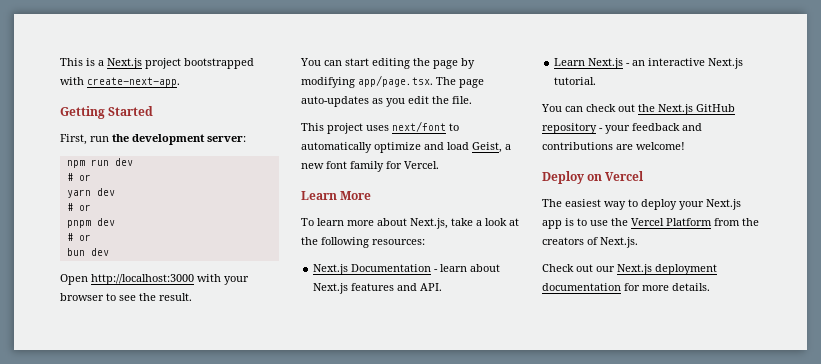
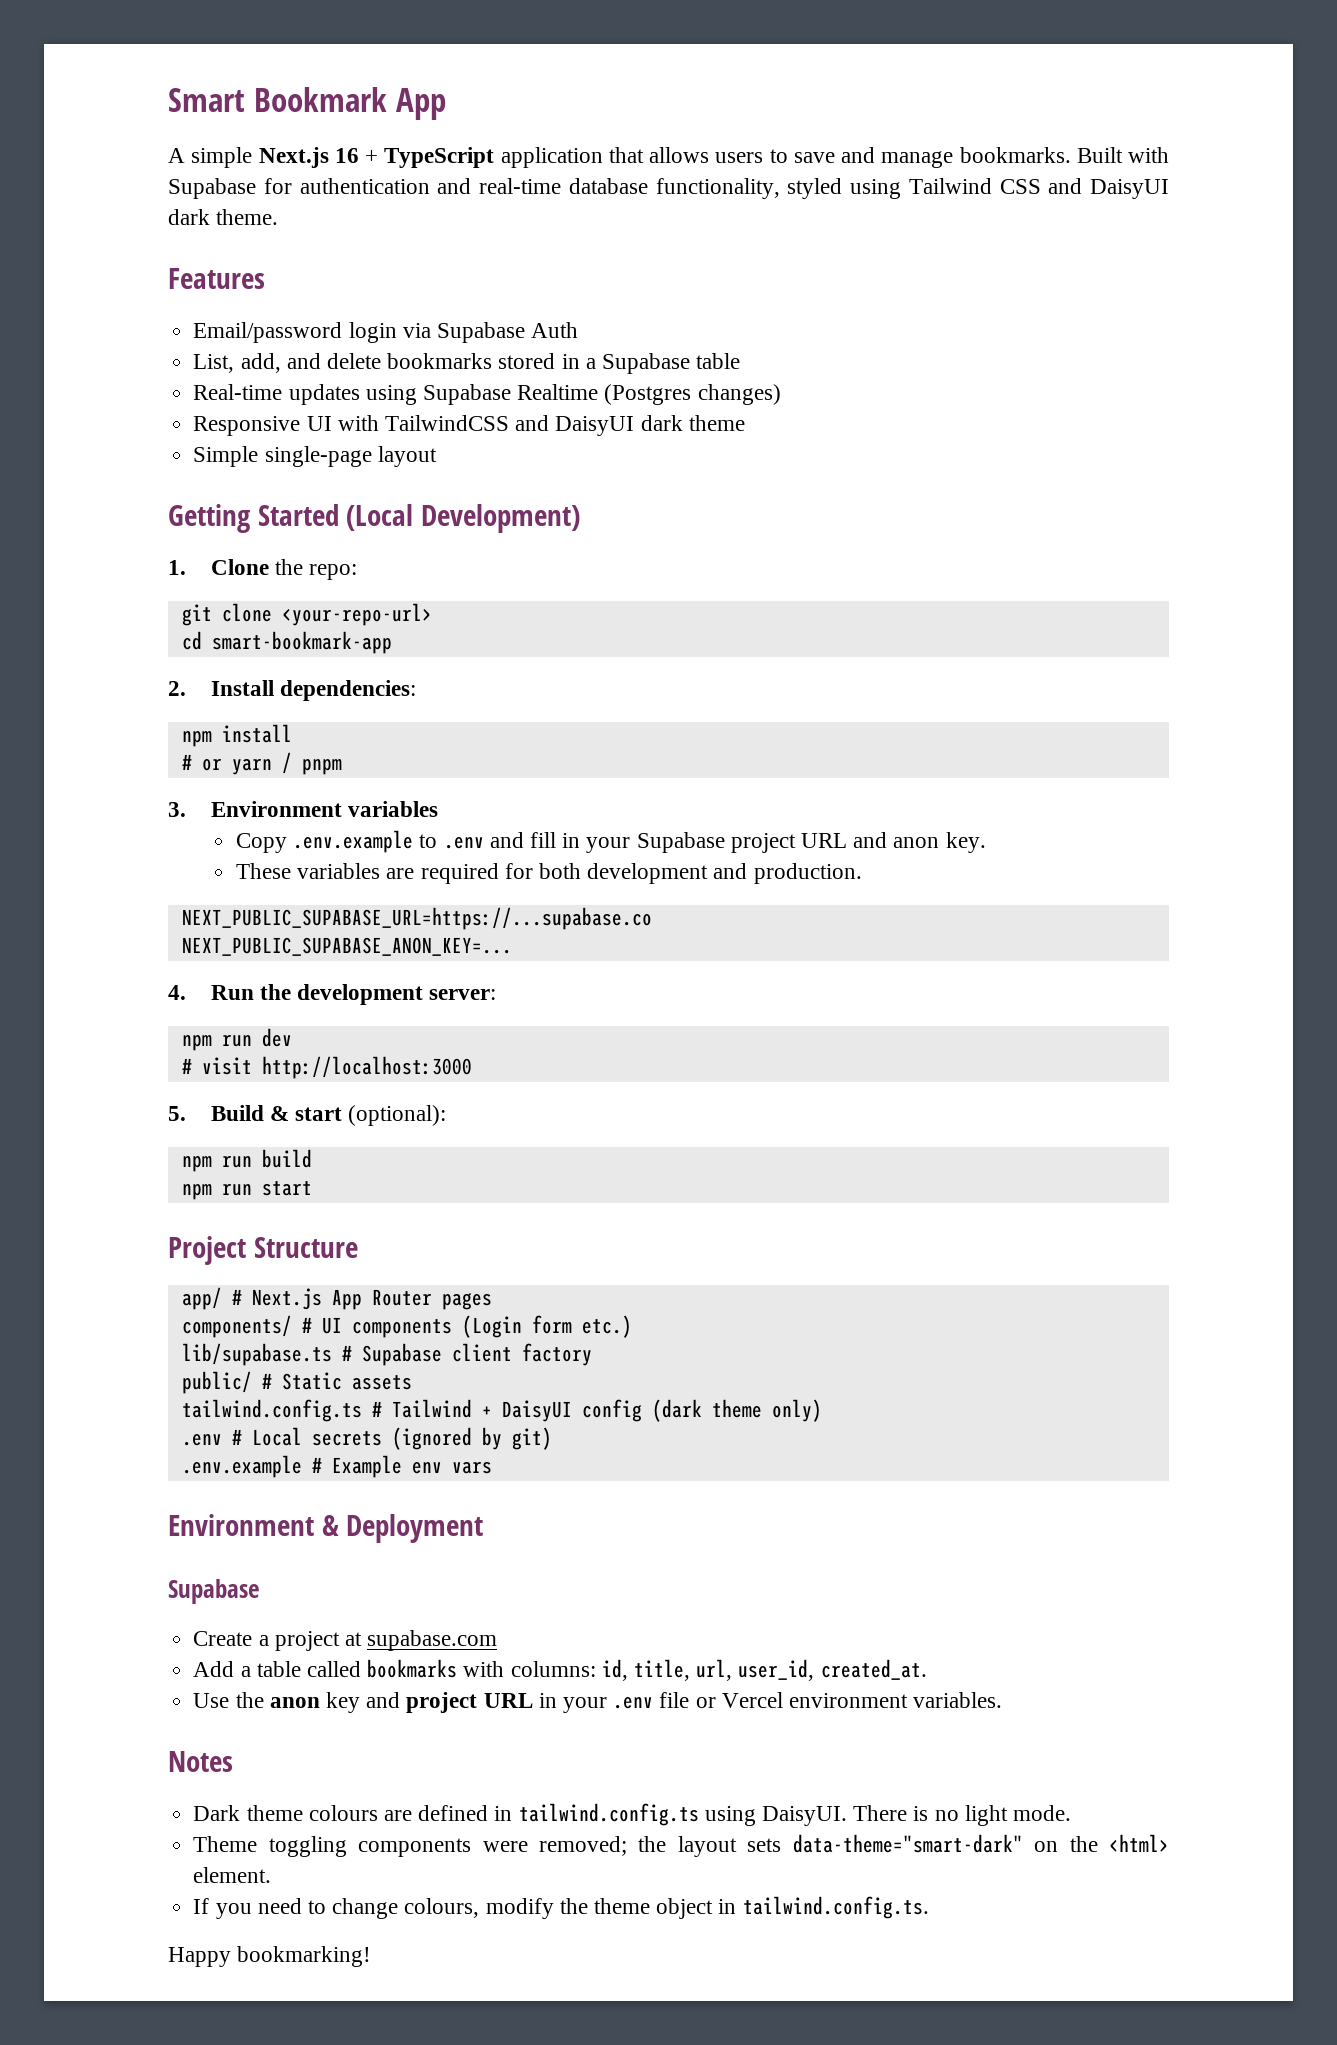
- This is a Next.js project bootstrapped with create-next-app.
- Getting Started
- First, run the development server:
+ Smart Bookmark App
+ A simple Next.js 16 + TypeScript application that allows users to save and manage bookmarks. Built with Supabase for authentication and real-time database functionality, styled using Tailwind CSS and DaisyUI dark theme.
+ Features
+ Email/password login via Supabase Auth
+ List, add, and delete bookmarks stored in a Supabase table
+ Real‑time updates using Supabase Realtime (Postgres changes)
+ Responsive UI with TailwindCSS and DaisyUI dark theme
+ Simple single‑page layout
+ Getting Started (Local Development)
+ 1. Clone the repo:
+ git clone <your-repo-url>
+ cd smart-bookmark-app
+ 2. Install dependencies:
+ npm install
+ # or yarn / pnpm
+ 3. Environment variables
+ Copy .env.example to .env and fill in your Supabase project URL and anon key.
+ These variables are required for both development and production.
+ NEXT_PUBLIC_SUPABASE_URL=https://...supabase.co
+ NEXT_PUBLIC_SUPABASE_ANON_KEY=...
+ 4. Run the development server:
  npm run dev
- # or
- yarn dev
- # or
- pnpm dev
- # or
- bun dev
- Open http://localhost:3000 with your browser to see the result.
- You can start editing the page by modifying app/page.tsx. The page auto-updates as you edit the file.
- This project uses next/font to automatically optimize and load Geist, a new font family for Vercel.
- Learn More
- To learn more about Next.js, take a look at the following resources:
- Next.js Documentation - learn about Next.js features and API.
- Learn Next.js - an interactive Next.js tutorial.
- You can check out the Next.js GitHub repository - your feedback and contributions are welcome!
- Deploy on Vercel
- The easiest way to deploy your Next.js app is to use the Vercel Platform from the creators of Next.js.
- Check out our Next.js deployment documentation for more details.
+ # visit http://localhost:3000
+ 5. Build & start (optional):
+ npm run build
+ npm run start
+ Project Structure
+ app/ # Next.js App Router pages
+ components/ # UI components (Login form etc.)
+ lib/supabase.ts # Supabase client factory
+ public/ # Static assets
+ tailwind.config.ts # Tailwind + DaisyUI config (dark theme only)
+ .env # Local secrets (ignored by git)
+ .env.example # Example env vars
+ Environment & Deployment
+ Supabase
+ Create a project at supabase.com
+ Add a table called bookmarks with columns: id, title, url, user_id, created_at.
+ Use the anon key and project URL in your .env file or Vercel environment variables.
+ Notes
+ Dark theme colours are defined in tailwind.config.ts using DaisyUI. There is no light mode.
+ Theme toggling components were removed; the layout sets data-theme="smart-dark" on the <html> element.
+ If you need to change colours, modify the theme object in tailwind.config.ts.
+ Happy bookmarking!

